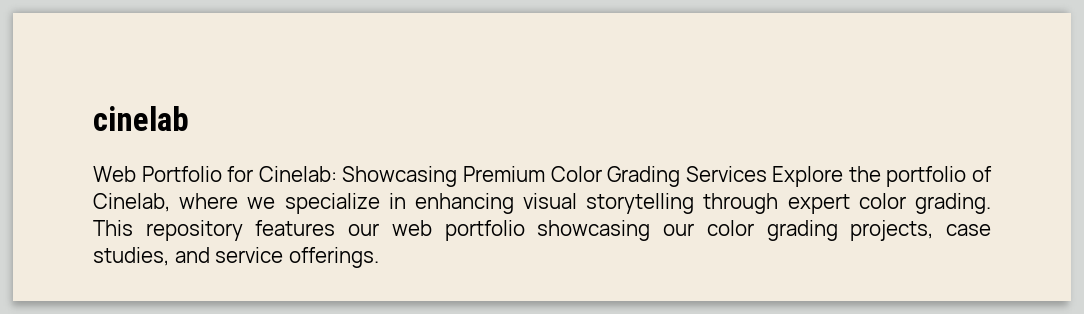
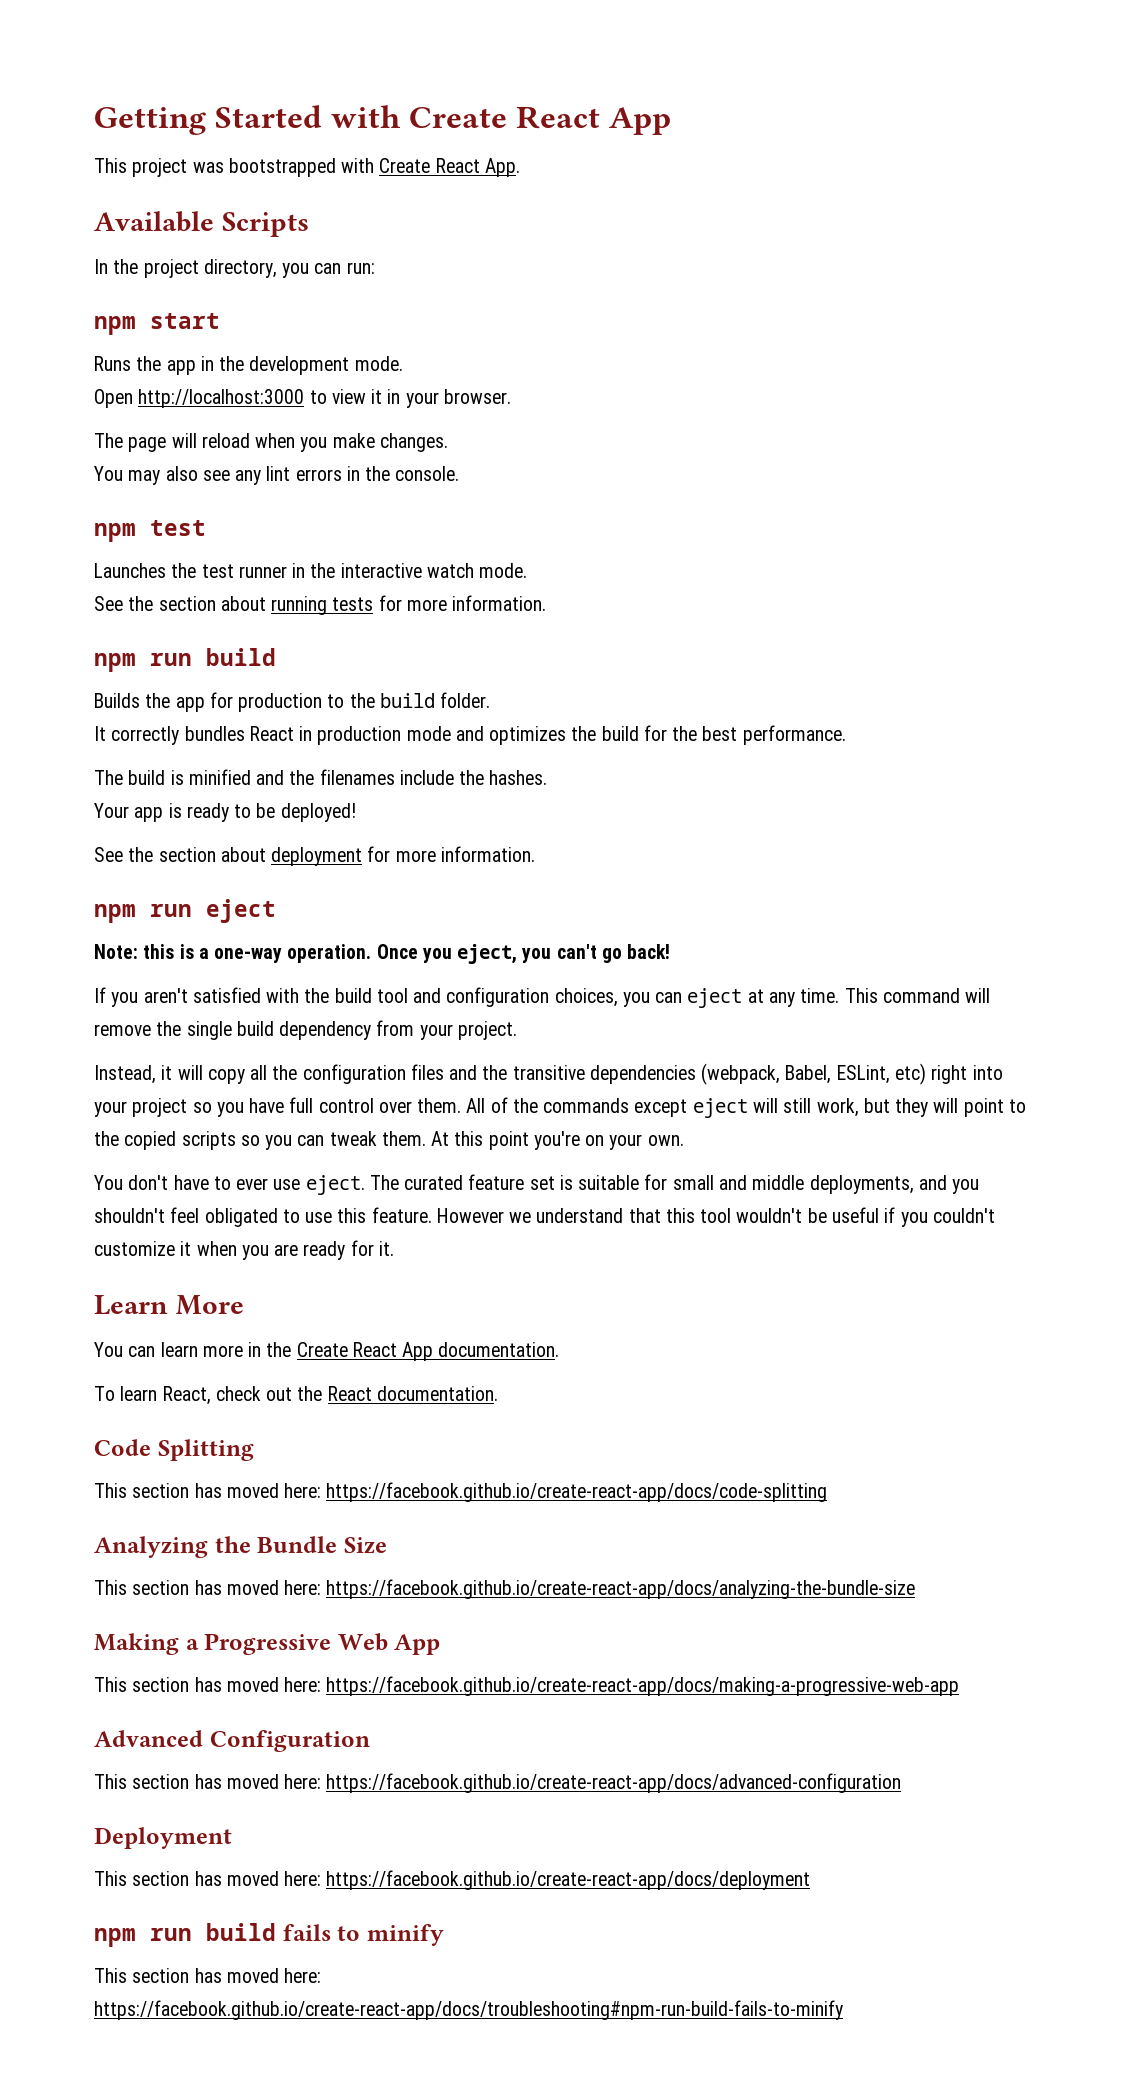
- cinelab
- Web Portfolio for Cinelab: Showcasing Premium Color Grading Services Explore the portfolio of Cinelab, where we specialize in enhancing visual storytelling through expert color grading. This repository features our web portfolio showcasing our color grading projects, case studies, and service offerings.
+ Getting Started with Create React App
+ This project was bootstrapped with Create React App.
+ Available Scripts
+ In the project directory, you can run:
+ npm start
+ Runs the app in the development mode.
+ Open http://localhost:3000 to view it in your browser.
+ The page will reload when you make changes.
+ You may also see any lint errors in the console.
+ npm test
+ Launches the test runner in the interactive watch mode.
+ See the section about running tests for more information.
+ npm run build
+ Builds the app for production to the build folder.
+ It correctly bundles React in production mode and optimizes the build for the best performance.
+ The build is minified and the filenames include the hashes.
+ Your app is ready to be deployed!
+ See the section about deployment for more information.
+ npm run eject
+ Note: this is a one-way operation. Once you eject, you can't go back!
+ If you aren't satisfied with the build tool and configuration choices, you can eject at any time. This command will remove the single build dependency from your project.
+ Instead, it will copy all the configuration files and the transitive dependencies (webpack, Babel, ESLint, etc) right into your project so you have full control over them. All of the commands except eject will still work, but they will point to the copied scripts so you can tweak them. At this point you're on your own.
+ You don't have to ever use eject. The curated feature set is suitable for small and middle deployments, and you shouldn't feel obligated to use this feature. However we understand that this tool wouldn't be useful if you couldn't customize it when you are ready for it.
+ Learn More
+ You can learn more in the Create React App documentation.
+ To learn React, check out the React documentation.
+ Code Splitting
+ This section has moved here: https://facebook.github.io/create-react-app/docs/code-splitting
+ Analyzing the Bundle Size
+ This section has moved here: https://facebook.github.io/create-react-app/docs/analyzing-the-bundle-size
+ Making a Progressive Web App
+ This section has moved here: https://facebook.github.io/create-react-app/docs/making-a-progressive-web-app
+ Advanced Configuration
+ This section has moved here: https://facebook.github.io/create-react-app/docs/advanced-configuration
+ Deployment
+ This section has moved here: https://facebook.github.io/create-react-app/docs/deployment
+ npm run build fails to minify
+ This section has moved here: https://facebook.github.io/create-react-app/docs/troubleshooting#npm-run-build-fails-to-minify

